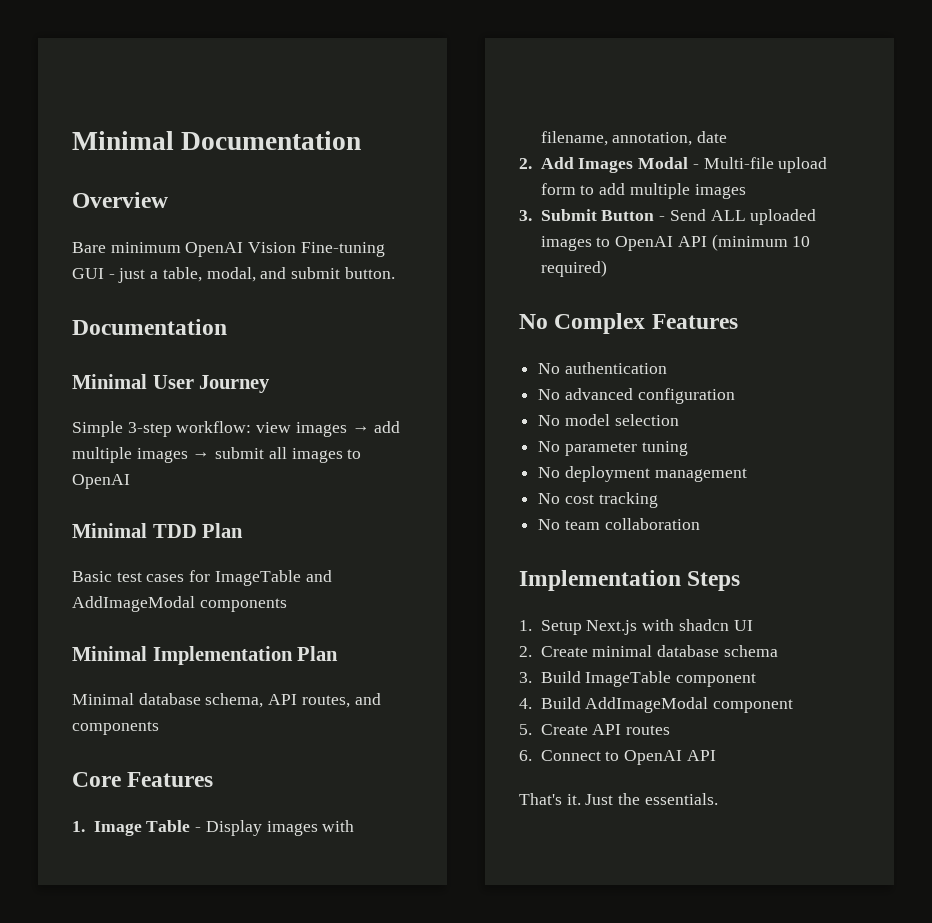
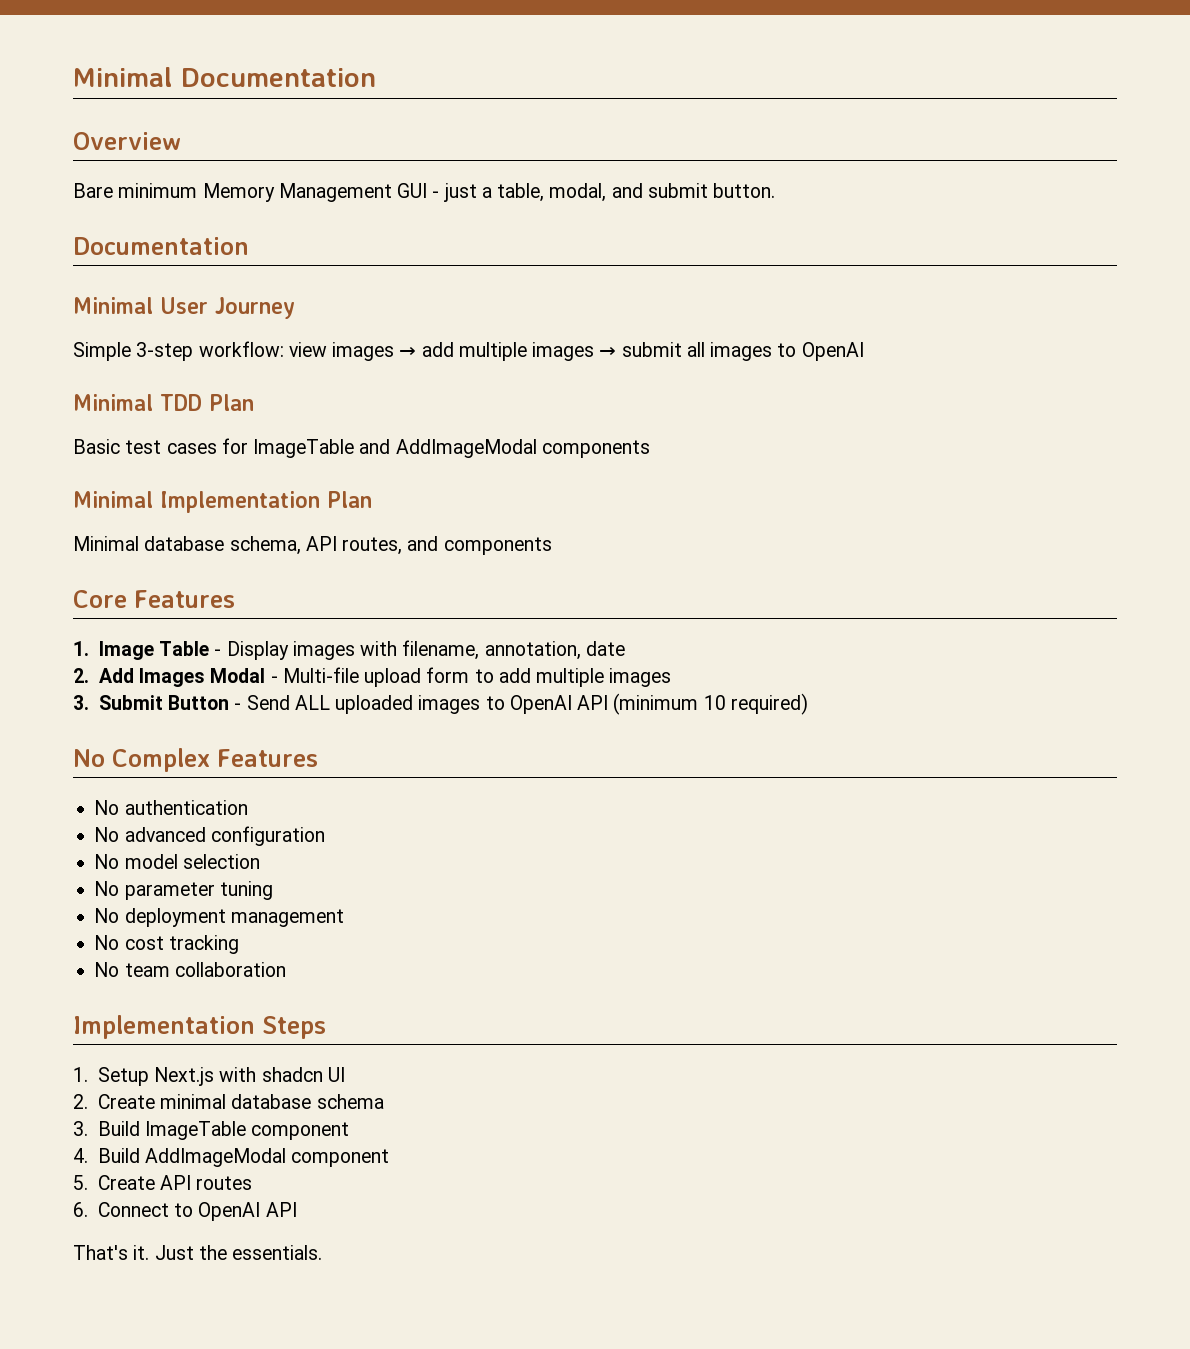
- Bare minimum OpenAI Vision Fine-tuning GUI - just a table, modal, and submit button.
+ Bare minimum Memory Management GUI - just a table, modal, and submit button.

